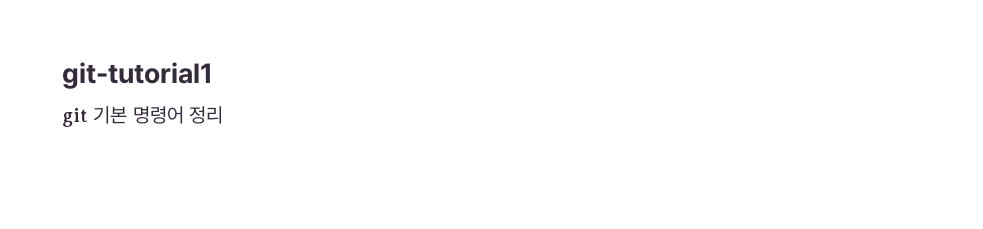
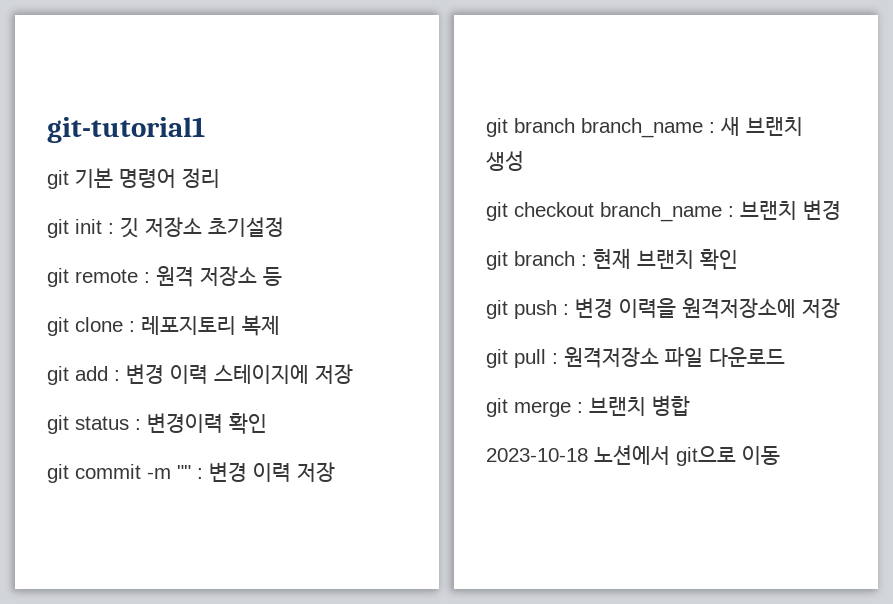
+ git init : 깃 저장소 초기설정
+ git remote : 원격 저장소 등
+ git clone : 레포지토리 복제
+ git add : 변경 이력 스테이지에 저장
+ git status : 변경이력 확인
+ git commit -m "" : 변경 이력 저장
+ git branch branch_name : 새 브랜치 생성
+ git checkout branch_name : 브랜치 변경
+ git branch : 현재 브랜치 확인
+ git push : 변경 이력을 원격저장소에 저장
+ git pull : 원격저장소 파일 다운로드
+ git merge : 브랜치 병합
+ 2023-10-18 노션에서 git으로 이동

